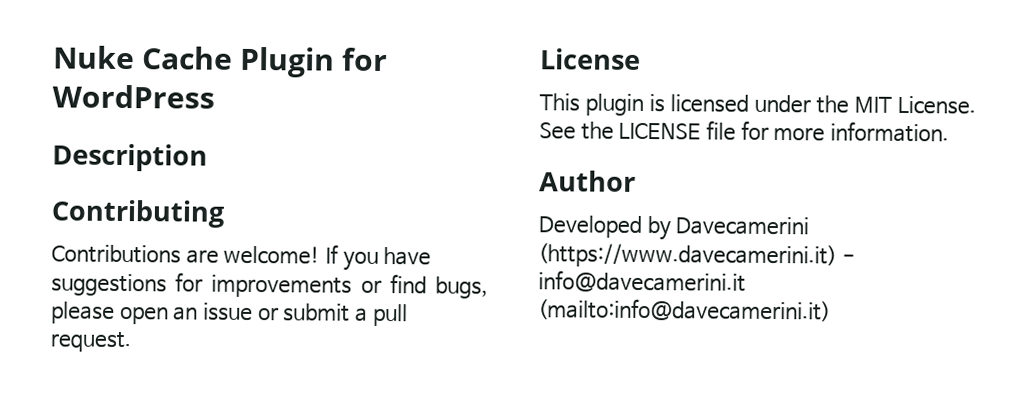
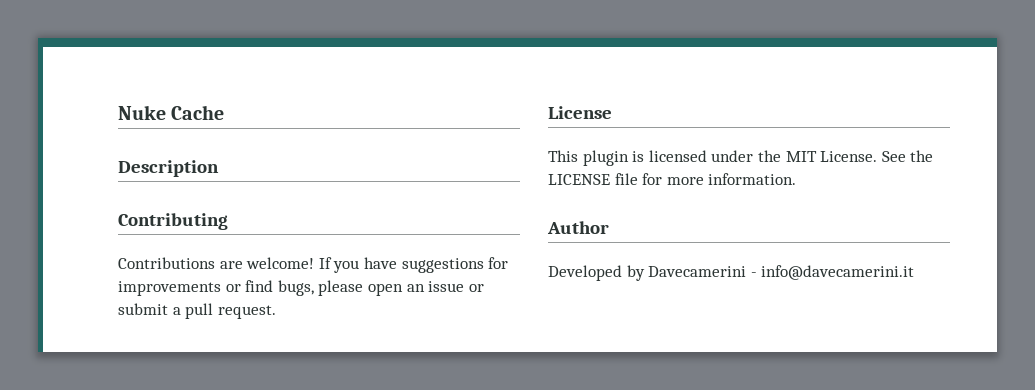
- Nuke Cache Plugin for WordPress
+ Nuke Cache
- Developed by Davecamerini (https://www.davecamerini.it) - info@davecamerini.it (mailto:info@davecamerini.it)
+ Developed by Davecamerini - info@davecamerini.it

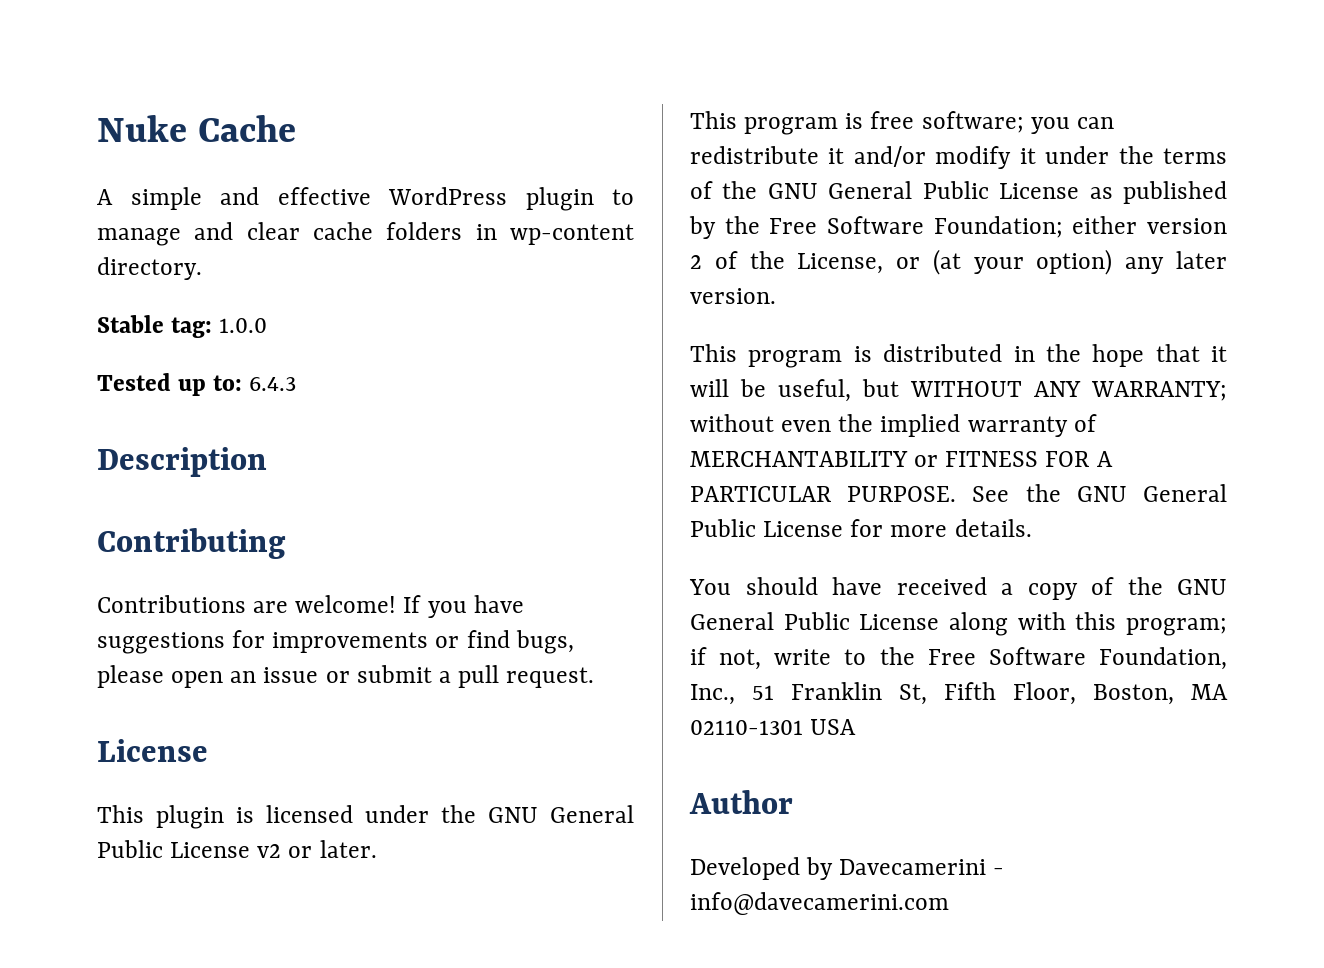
+ A simple and effective WordPress plugin to manage and clear cache folders in wp-content directory.
+ Stable tag: 1.0.0
+ Tested up to: 6.4.3
- This plugin is licensed under the MIT License. See the LICENSE file for more information.
+ This plugin is licensed under the GNU General Public License v2 or later.
+ This program is free software; you can redistribute it and/or modify it under the terms of the GNU General Public License as published by the Free Software Foundation; either version 2 of the License, or (at your option) any later version.
+ This program is distributed in the hope that it will be useful, but WITHOUT ANY WARRANTY; without even the implied warranty of MERCHANTABILITY or FITNESS FOR A PARTICULAR PURPOSE. See the GNU General Public License for more details.
+ You should have received a copy of the GNU General Public License along with this program; if not, write to the Free Software Foundation, Inc., 51 Franklin St, Fifth Floor, Boston, MA 02110-1301 USA
- Developed by Davecamerini - info@davecamerini.it
+ Developed by Davecamerini - info@davecamerini.com

